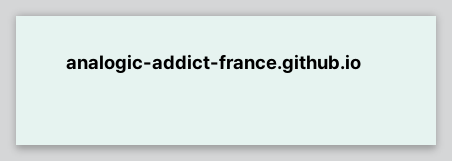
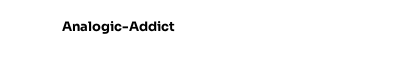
- analogic-addict-france.github.io
+ Analogic-Addict

